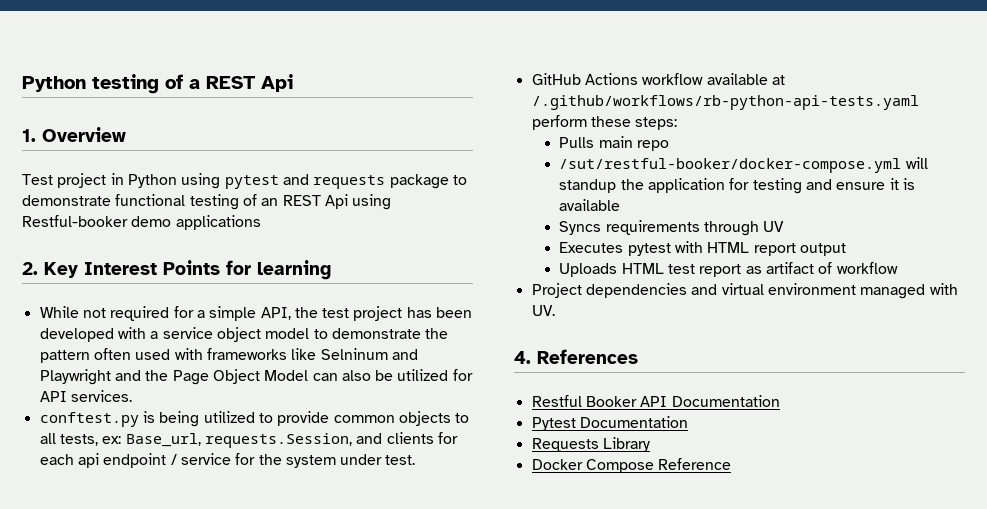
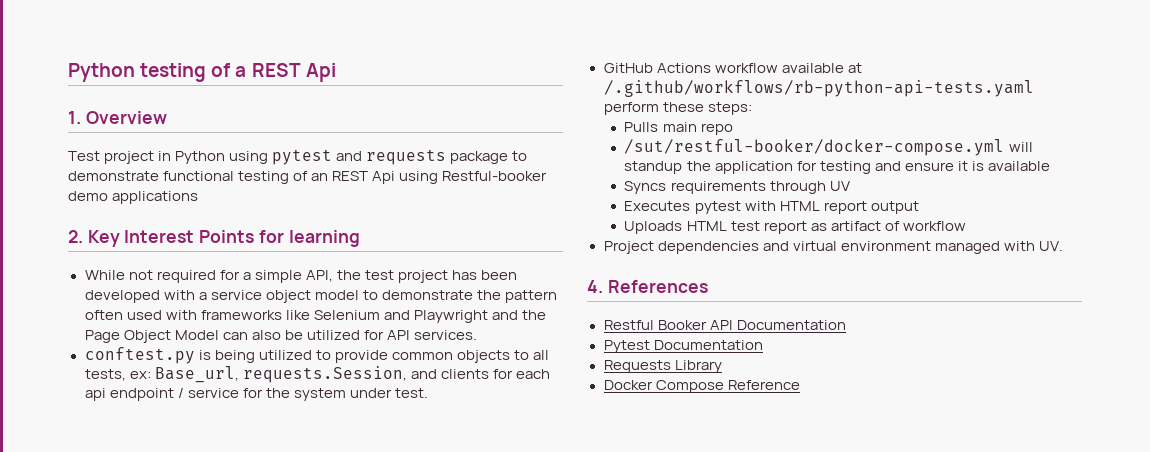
- While not required for a simple API, the test project has been developed with a service object model to demonstrate the pattern often used with frameworks like Selninum and Playwright and the Page Object Model can also be utilized for API services.
+ While not required for a simple API, the test project has been developed with a service object model to demonstrate the pattern often used with frameworks like Selenium and Playwright and the Page Object Model can also be utilized for API services.

